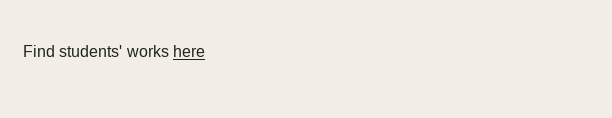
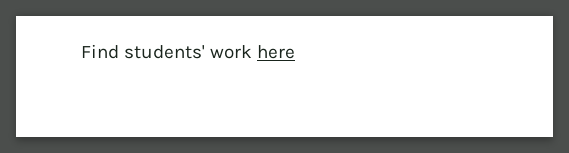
- Find students' works here
+ Find students' work here

